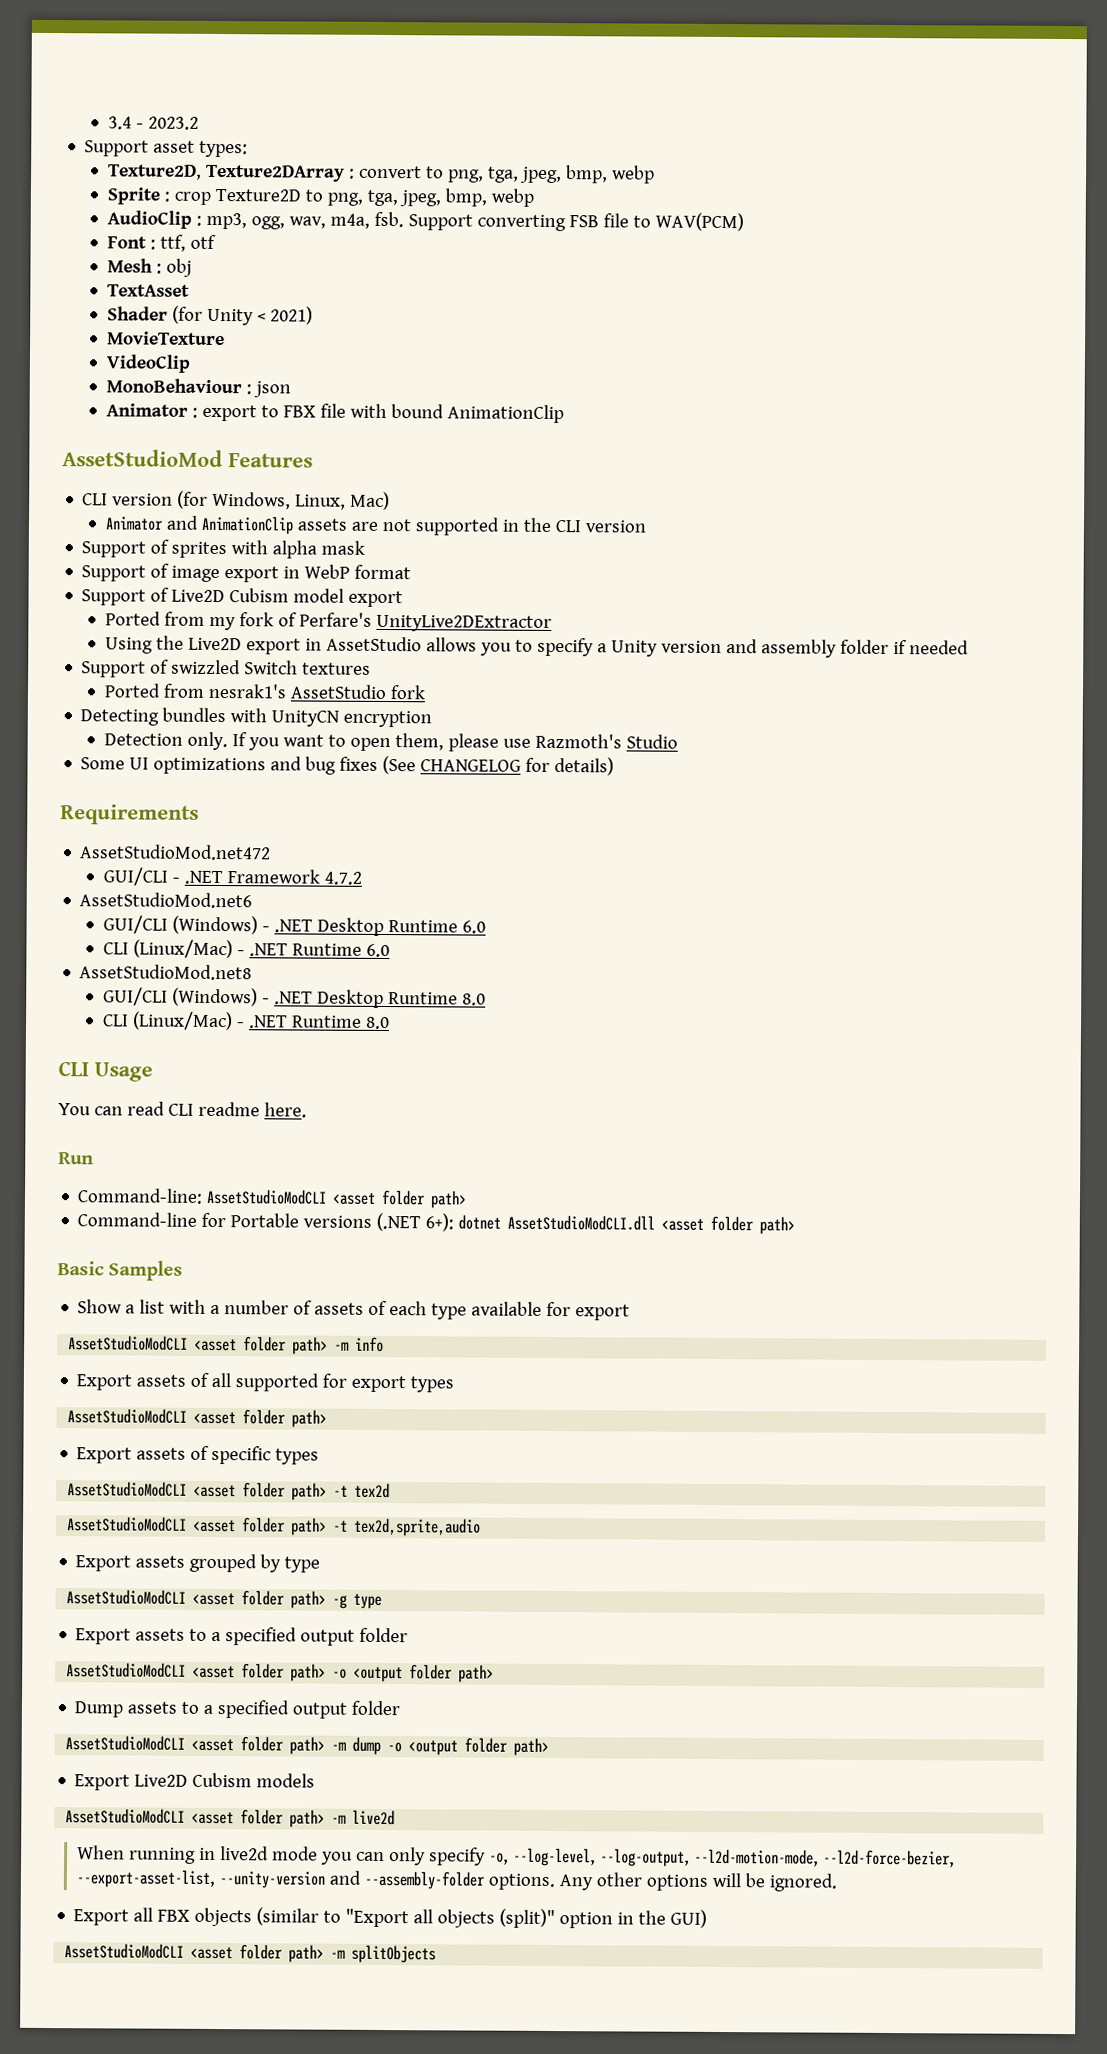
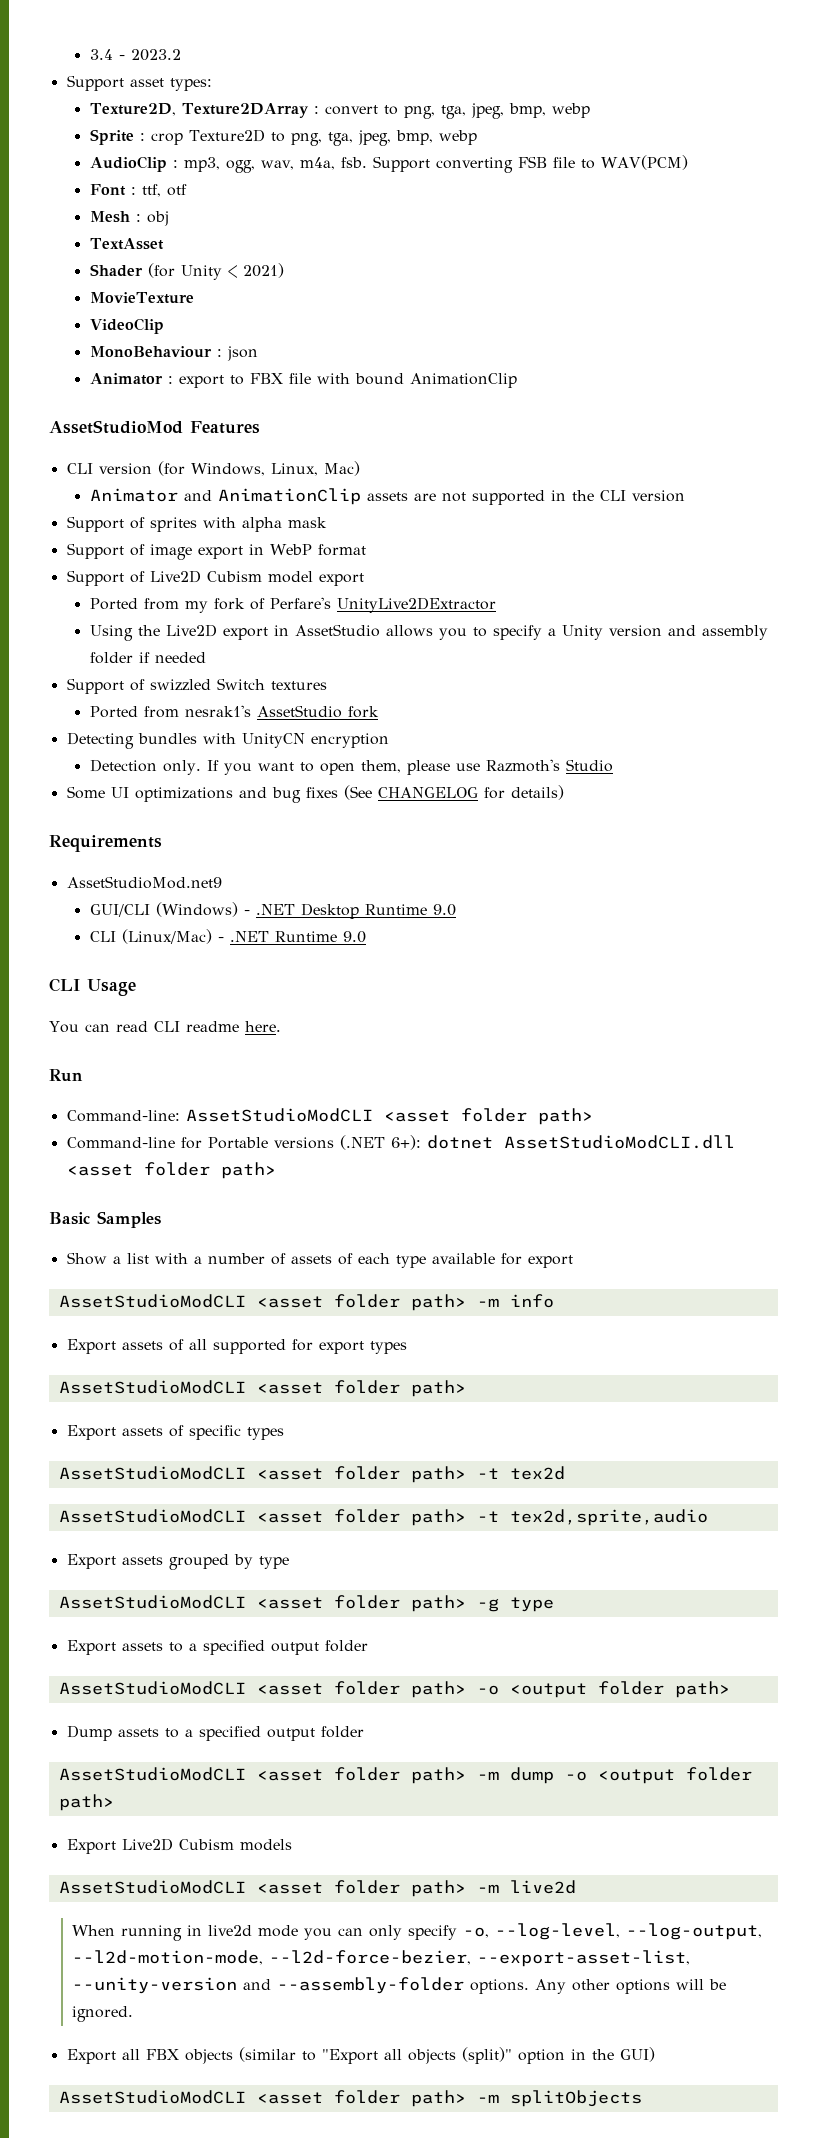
- AssetStudioMod.net472
- GUI/CLI - .NET Framework 4.7.2
- AssetStudioMod.net6
- GUI/CLI (Windows) - .NET Desktop Runtime 6.0
- CLI (Linux/Mac) - .NET Runtime 6.0
- AssetStudioMod.net8
- GUI/CLI (Windows) - .NET Desktop Runtime 8.0
- CLI (Linux/Mac) - .NET Runtime 8.0
+ AssetStudioMod.net9
+ GUI/CLI (Windows) - .NET Desktop Runtime 9.0
+ CLI (Linux/Mac) - .NET Runtime 9.0

